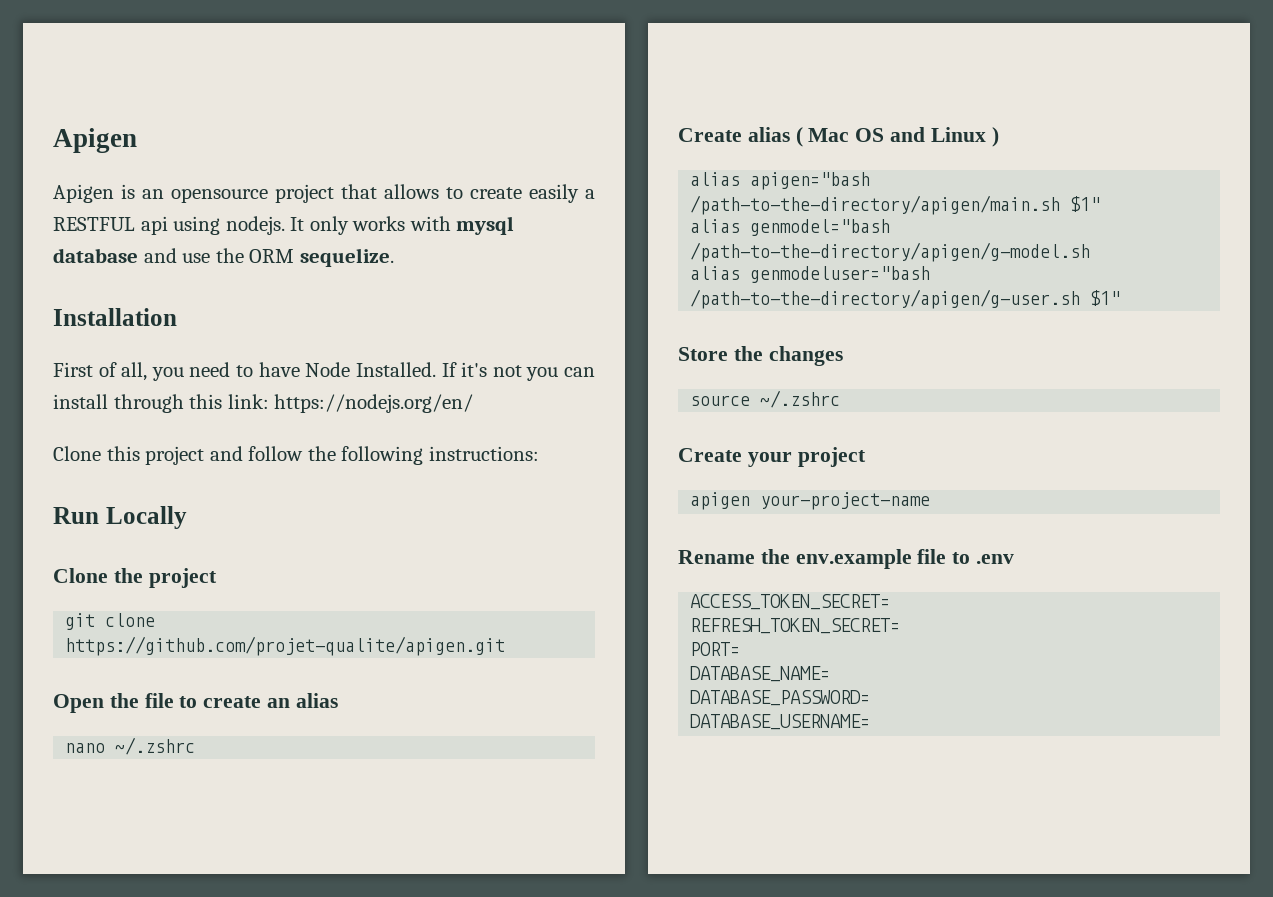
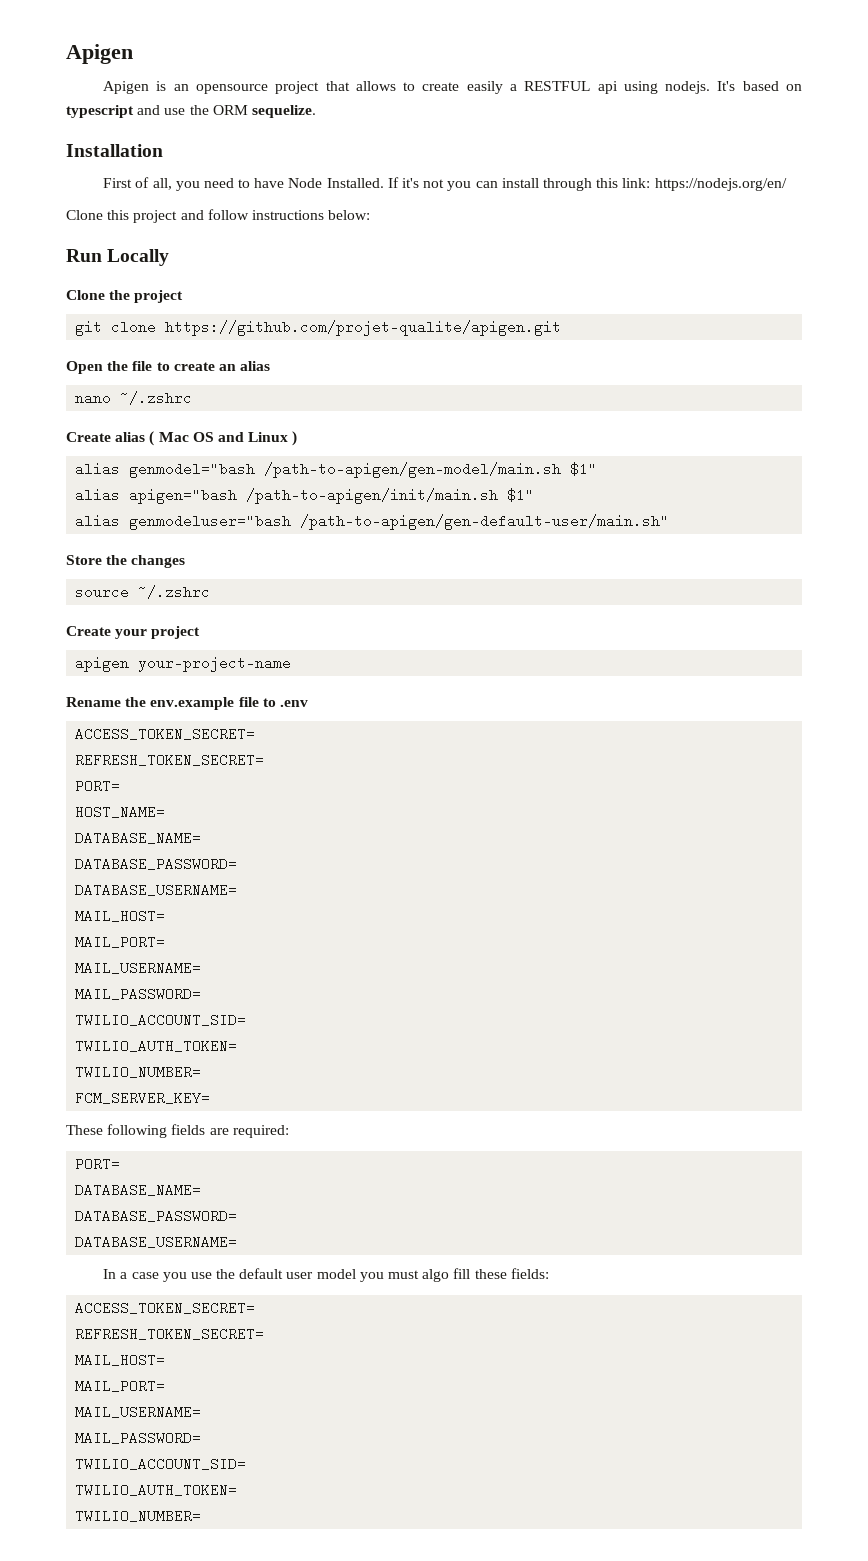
- It only works with mysql database and use the ORM sequelize.
+ It's based on typescript and use the ORM sequelize.
- Clone this project and follow the following instructions:
+ Clone this project and follow instructions below:
- alias apigen="bash /path-to-the-directory/apigen/main.sh $1"
- alias genmodel="bash /path-to-the-directory/apigen/g-model.sh
+ alias genmodel="bash /path-to-apigen/gen-model/main.sh $1"
+ alias apigen="bash /path-to-apigen/init/main.sh $1"
- alias genmodeluser="bash /path-to-the-directory/apigen/g-user.sh $1"
+ alias genmodeluser="bash /path-to-apigen/gen-default-user/main.sh"
+ HOST_NAME=
  DATABASE_NAME=
  DATABASE_PASSWORD=
  DATABASE_USERNAME=
+ MAIL_HOST=
+ MAIL_PORT=
+ MAIL_USERNAME=
+ MAIL_PASSWORD=
+ TWILIO_ACCOUNT_SID=
+ TWILIO_AUTH_TOKEN=
+ TWILIO_NUMBER=
+ FCM_SERVER_KEY=
+ These following fields are required:
+ PORT=
+ DATABASE_NAME=
+ DATABASE_PASSWORD=
+ DATABASE_USERNAME=
+ In a case you use the default user model you must algo fill these fields:
+ ACCESS_TOKEN_SECRET=
+ REFRESH_TOKEN_SECRET=
+ MAIL_HOST=
+ MAIL_PORT=
+ MAIL_USERNAME=
+ MAIL_PASSWORD=
+ TWILIO_ACCOUNT_SID=
+ TWILIO_AUTH_TOKEN=
+ TWILIO_NUMBER=

